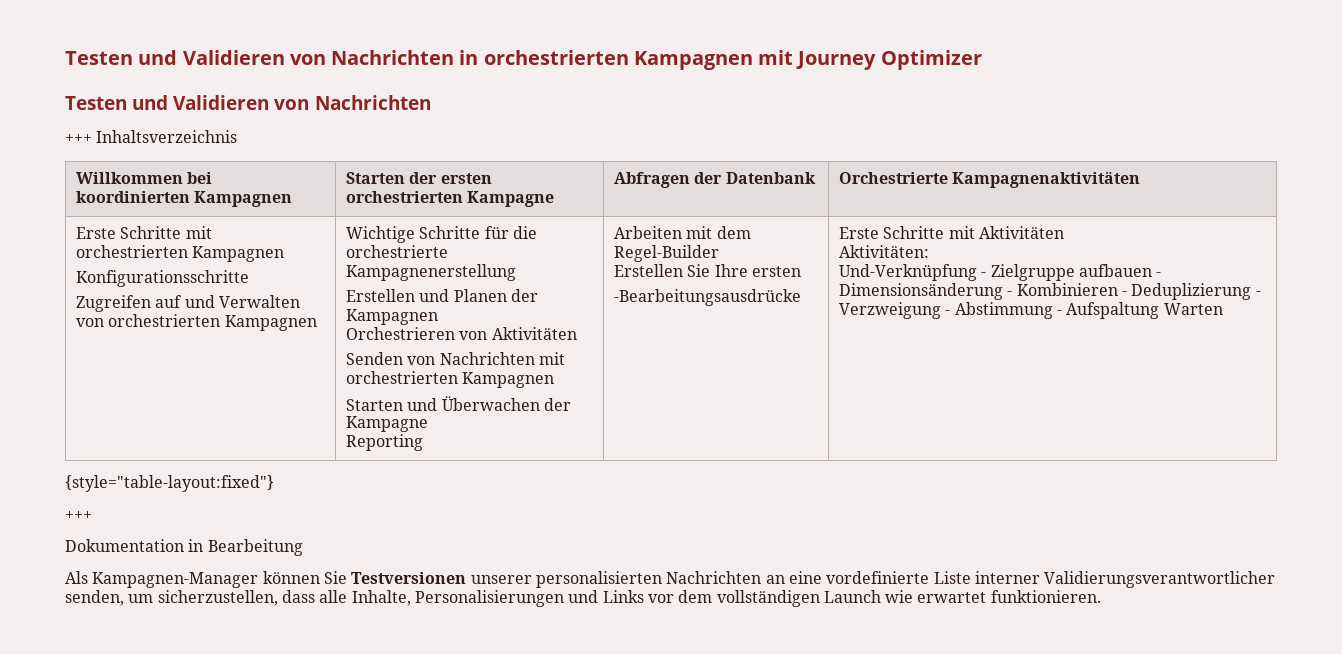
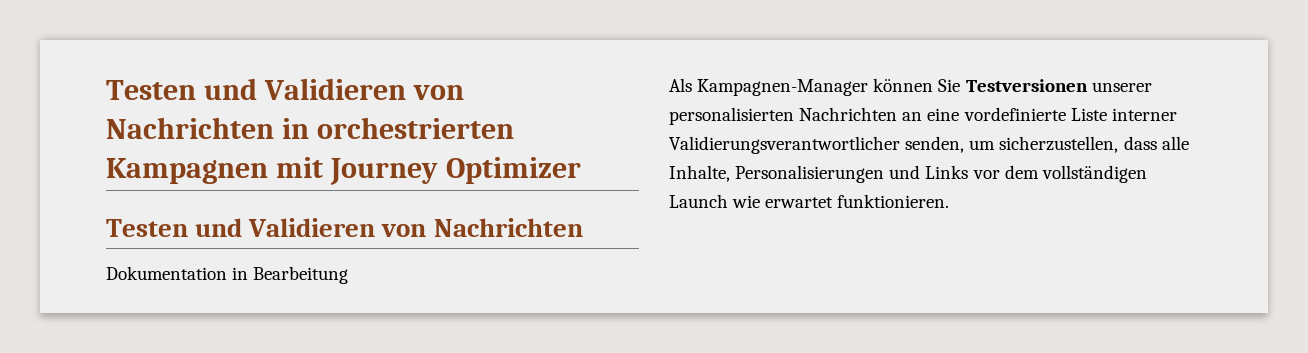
- +++ Inhaltsverzeichnis
- Willkommen bei koordinierten Kampagnen | Starten der ersten orchestrierten Kampagne | Abfragen der Datenbank | Orchestrierte Kampagnenaktivitäten
- Erste Schritte mit orchestrierten Kampagnen
- Konfigurationsschritte
- Zugreifen auf und Verwalten von orchestrierten Kampagnen | Wichtige Schritte für die orchestrierte Kampagnenerstellung
- Erstellen und Planen der Kampagnen
- Orchestrieren von Aktivitäten
- Senden von Nachrichten mit orchestrierten Kampagnen
- Starten und Überwachen der Kampagne
- Reporting | Arbeiten mit dem Regel-Builder
- Erstellen Sie Ihre ersten
- -Bearbeitungsausdrücke | Erste Schritte mit Aktivitäten
- Aktivitäten:
- Und-Verknüpfung - Zielgruppe aufbauen - Dimensionsänderung - Kombinieren - Deduplizierung - Verzweigung - Abstimmung - Aufspaltung Warten
- {style="table-layout:fixed"}
- +++

